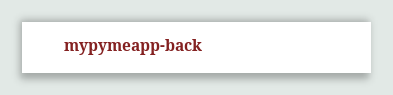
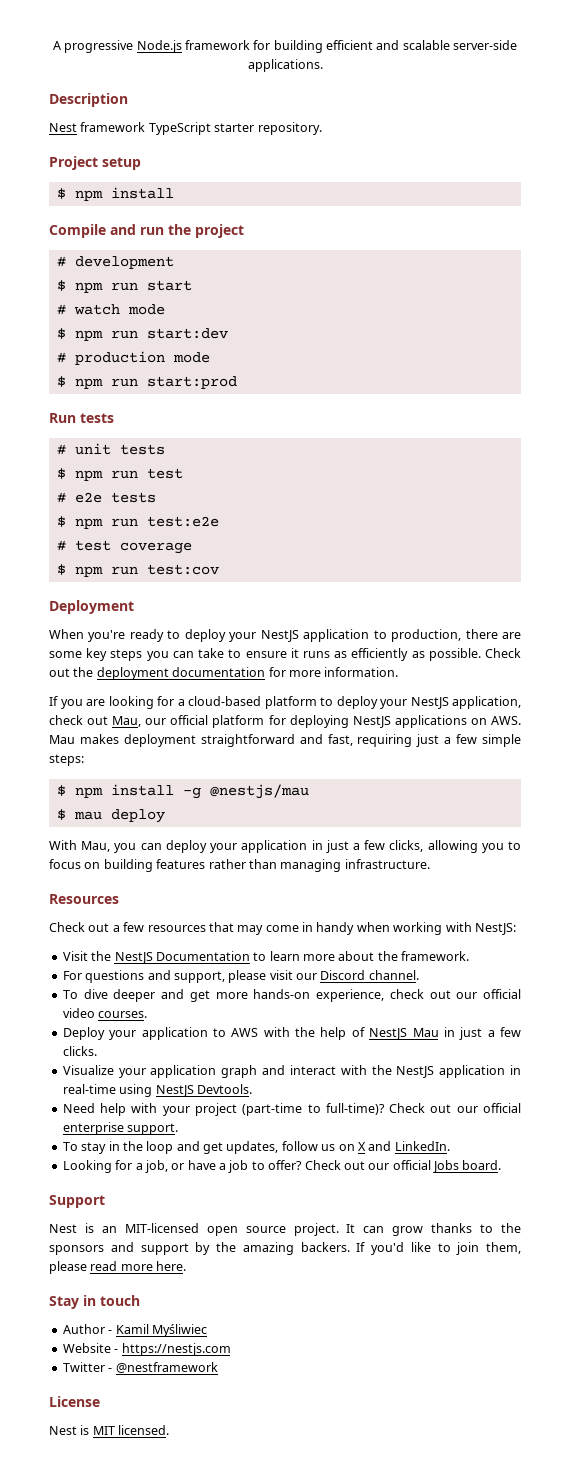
- mypymeapp-back
+ A progressive Node.js framework for building efficient and scalable server-side applications.
+ Description
+ Nest framework TypeScript starter repository.
+ Project setup
+ $ npm install
+ Compile and run the project
+ # development
+ $ npm run start
+ # watch mode
+ $ npm run start:dev
+ # production mode
+ $ npm run start:prod
+ Run tests
+ # unit tests
+ $ npm run test
+ # e2e tests
+ $ npm run test:e2e
+ # test coverage
+ $ npm run test:cov
+ Deployment
+ When you're ready to deploy your NestJS application to production, there are some key steps you can take to ensure it runs as efficiently as possible. Check out the deployment documentation for more information.
+ If you are looking for a cloud-based platform to deploy your NestJS application, check out Mau, our official platform for deploying NestJS applications on AWS. Mau makes deployment straightforward and fast, requiring just a few simple steps:
+ $ npm install -g @nestjs/mau
+ $ mau deploy
+ With Mau, you can deploy your application in just a few clicks, allowing you to focus on building features rather than managing infrastructure.
+ Resources
+ Check out a few resources that may come in handy when working with NestJS:
+ Visit the NestJS Documentation to learn more about the framework.
+ For questions and support, please visit our Discord channel.
+ To dive deeper and get more hands-on experience, check out our official video courses.
+ Deploy your application to AWS with the help of NestJS Mau in just a few clicks.
+ Visualize your application graph and interact with the NestJS application in real-time using NestJS Devtools.
+ Need help with your project (part-time to full-time)? Check out our official enterprise support.
+ To stay in the loop and get updates, follow us on X and LinkedIn.
+ Looking for a job, or have a job to offer? Check out our official Jobs board.
+ Support
+ Nest is an MIT-licensed open source project. It can grow thanks to the sponsors and support by the amazing backers. If you'd like to join them, please read more here.
+ Stay in touch
+ Author - Kamil Myśliwiec
+ Website - https://nestjs.com
+ Twitter - @nestframework
+ License
+ Nest is MIT licensed.

